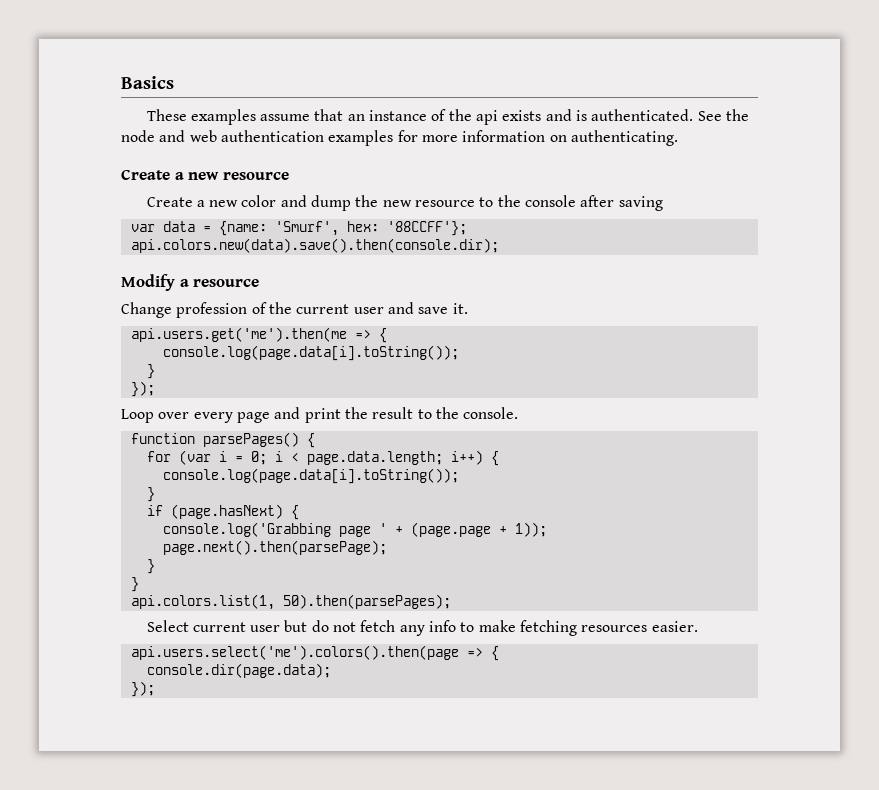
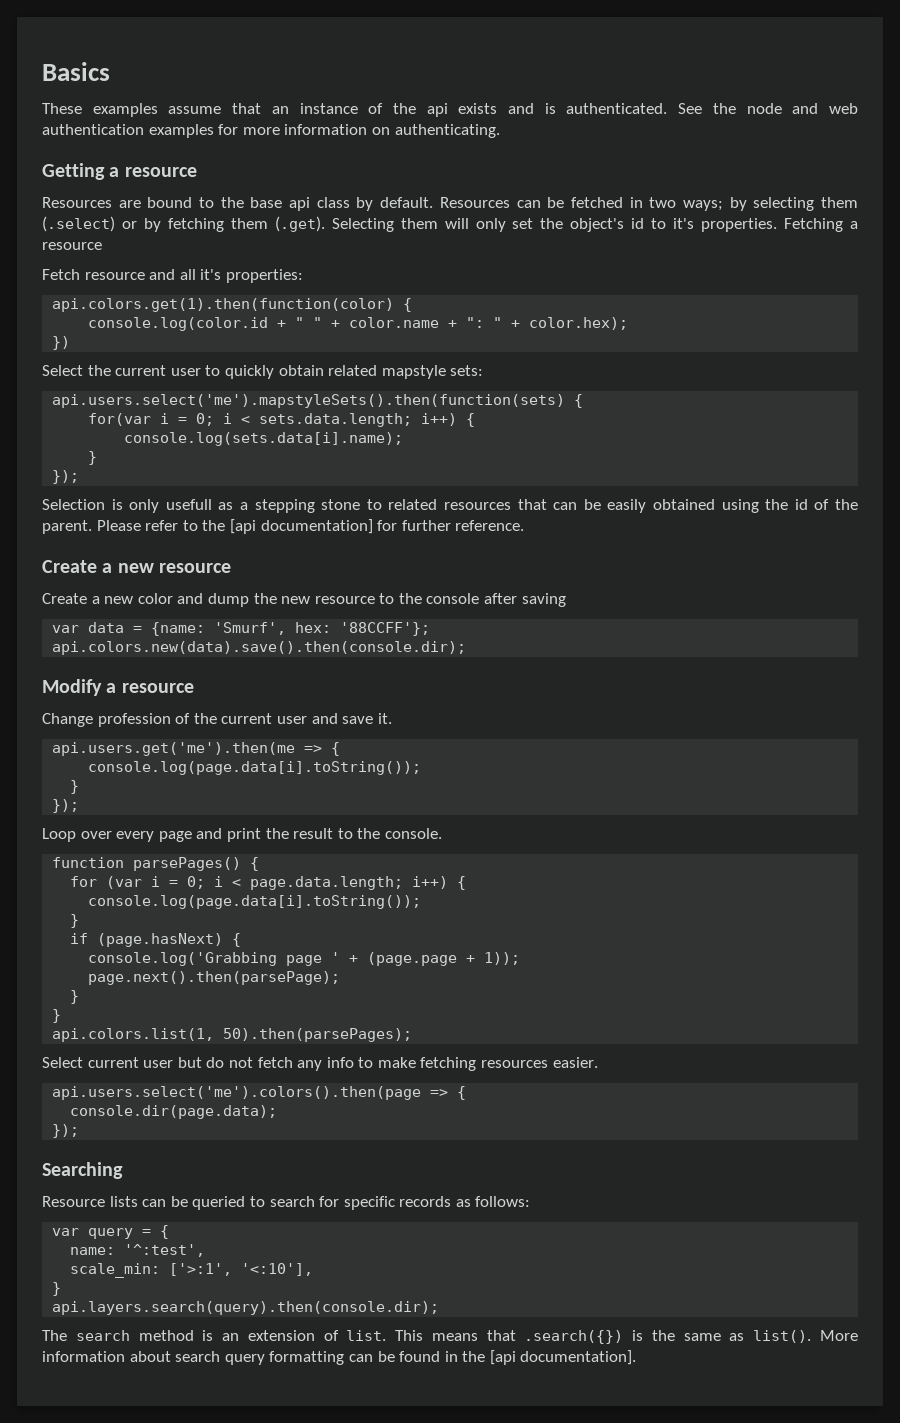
+ Getting a resource
+ Resources are bound to the base api class by default. Resources can be fetched in two ways; by selecting them (.select) or by fetching them (.get). Selecting them will only set the object's id to it's properties. Fetching a resource
+ Fetch resource and all it's properties:
+ api.colors.get(1).then(function(color) {
+ console.log(color.id + " " + color.name + ": " + color.hex);
+ })
+ Select the current user to quickly obtain related mapstyle sets:
+ api.users.select('me').mapstyleSets().then(function(sets) {
+ for(var i = 0; i < sets.data.length; i++) {
+ console.log(sets.data[i].name);
+ }
+ });
+ Selection is only usefull as a stepping stone to related resources that can be easily obtained using the id of the parent. Please refer to the [api documentation] for further reference.
+ Searching
+ Resource lists can be queried to search for specific records as follows:
+ var query = {
+ name: '^:test',
+ scale_min: ['>:1', '<:10'],
+ }
+ api.layers.search(query).then(console.dir);
+ The search method is an extension of list. This means that .search({}) is the same as list(). More information about search query formatting can be found in the [api documentation].

